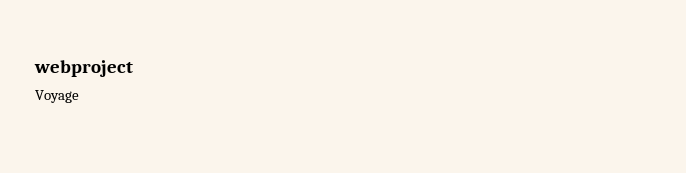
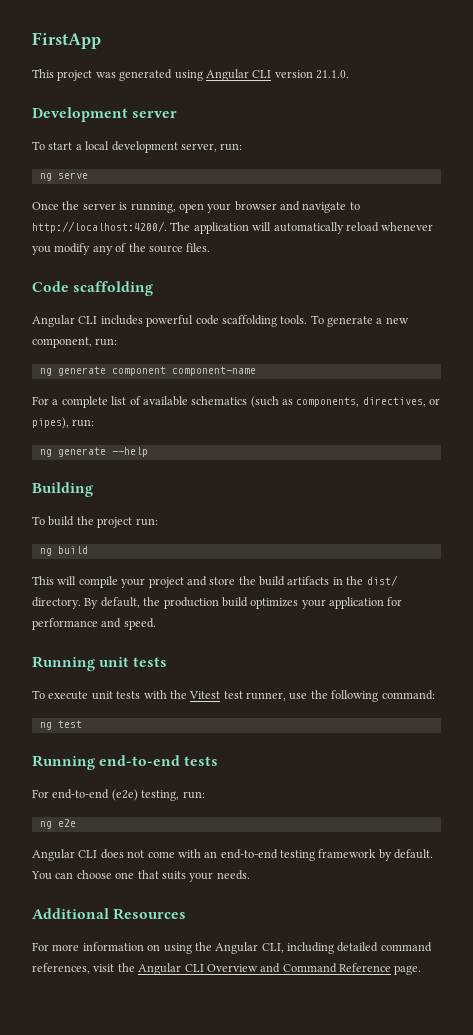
- webproject
- Voyage
+ FirstApp
+ This project was generated using Angular CLI version 21.1.0.
+ Development server
+ To start a local development server, run:
+ ng serve
+ Once the server is running, open your browser and navigate to http://localhost:4200/. The application will automatically reload whenever you modify any of the source files.
+ Code scaffolding
+ Angular CLI includes powerful code scaffolding tools. To generate a new component, run:
+ ng generate component component-name
+ For a complete list of available schematics (such as components, directives, or pipes), run:
+ ng generate --help
+ Building
+ To build the project run:
+ ng build
+ This will compile your project and store the build artifacts in the dist/ directory. By default, the production build optimizes your application for performance and speed.
+ Running unit tests
+ To execute unit tests with the Vitest test runner, use the following command:
+ ng test
+ Running end-to-end tests
+ For end-to-end (e2e) testing, run:
+ ng e2e
+ Angular CLI does not come with an end-to-end testing framework by default. You can choose one that suits your needs.
+ Additional Resources
+ For more information on using the Angular CLI, including detailed command references, visit the Angular CLI Overview and Command Reference page.

